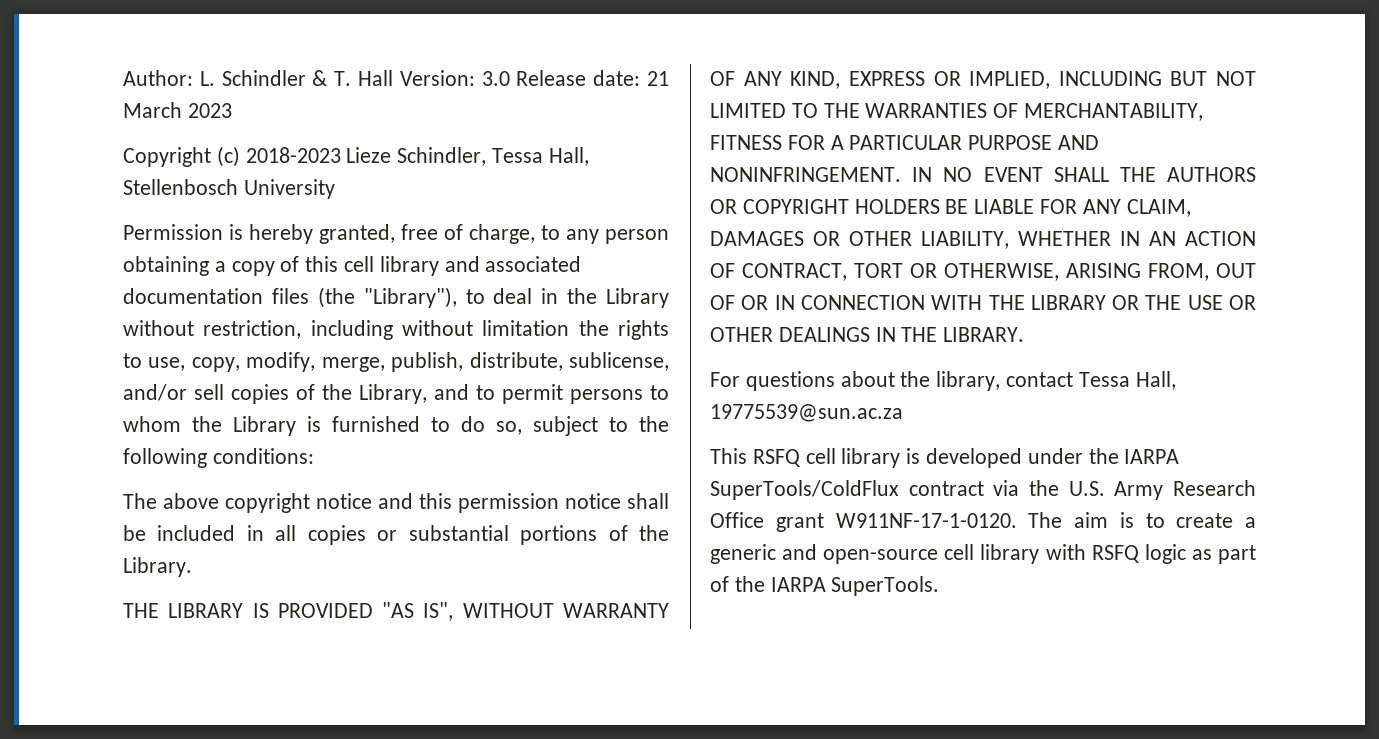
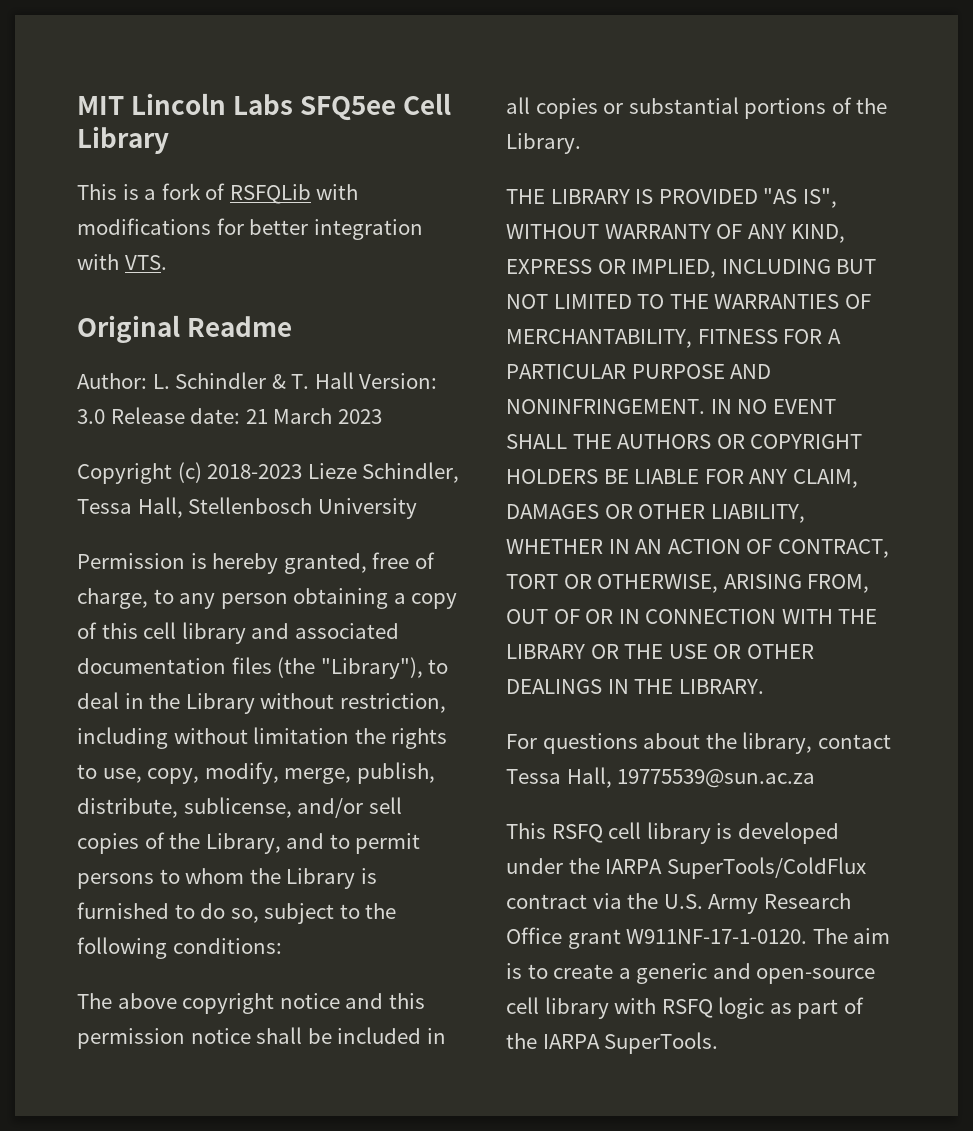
+ MIT Lincoln Labs SFQ5ee Cell Library
+ This is a fork of RSFQLib with modifications for better integration with VTS.
+ Original Readme

